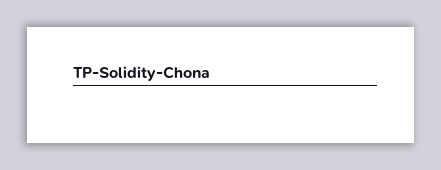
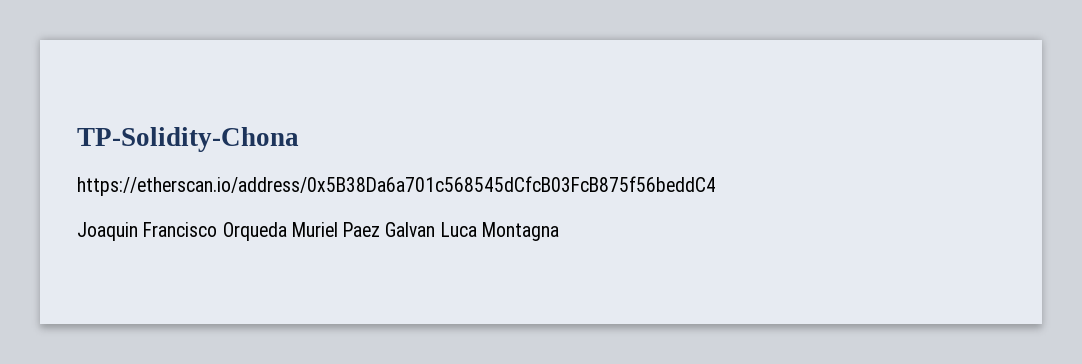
+ https://etherscan.io/address/0x5B38Da6a701c568545dCfcB03FcB875f56beddC4
+ Joaquin Francisco Orqueda Muriel Paez Galvan Luca Montagna

